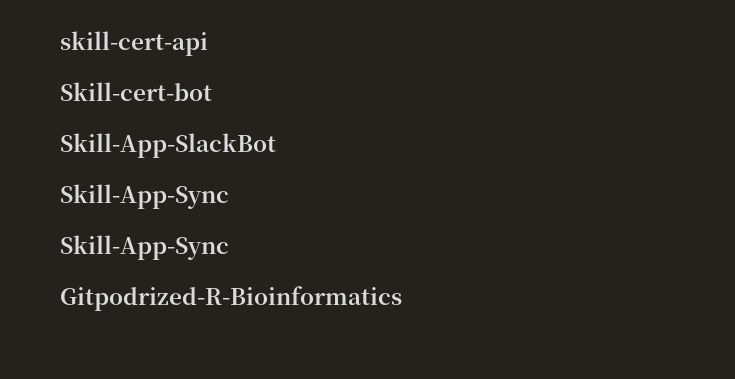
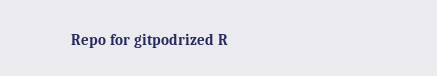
- skill-cert-api
- Skill-cert-bot
- Skill-App-SlackBot
- Skill-App-Sync
- Skill-App-Sync
- Gitpodrized-R-Bioinformatics
+ Repo for gitpodrized R

